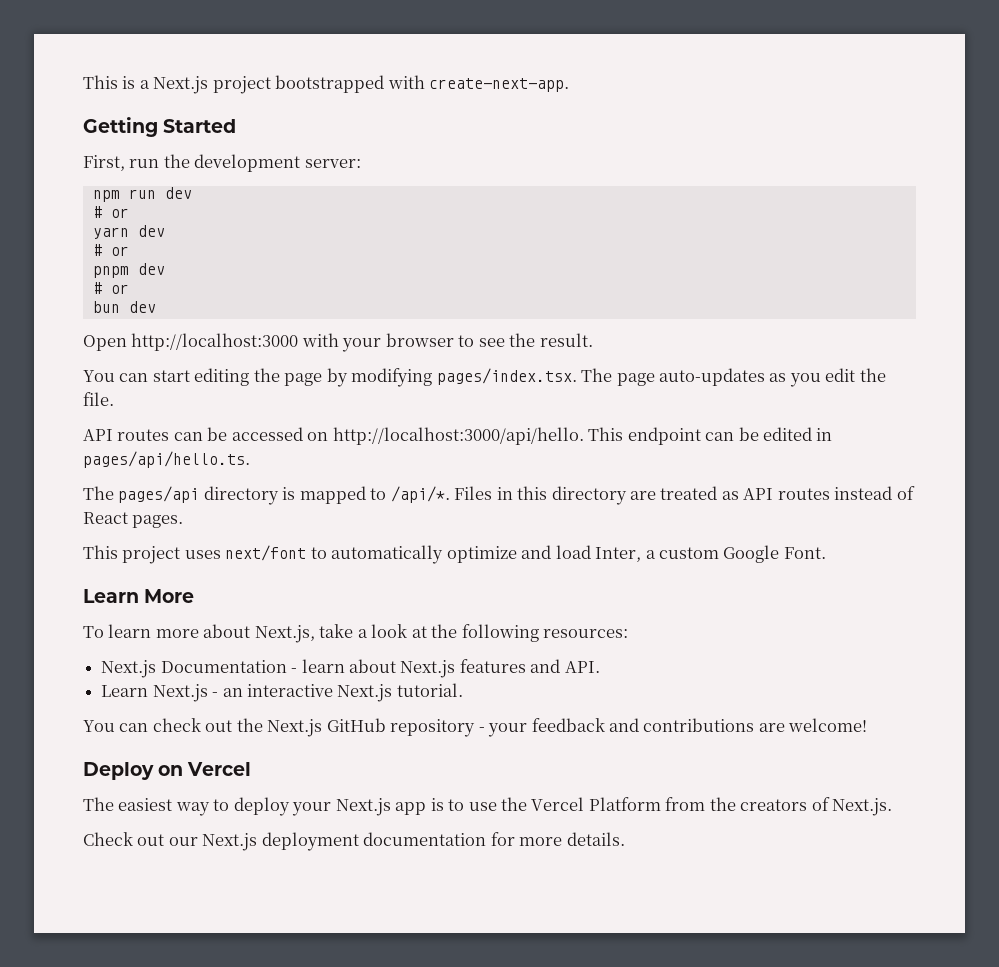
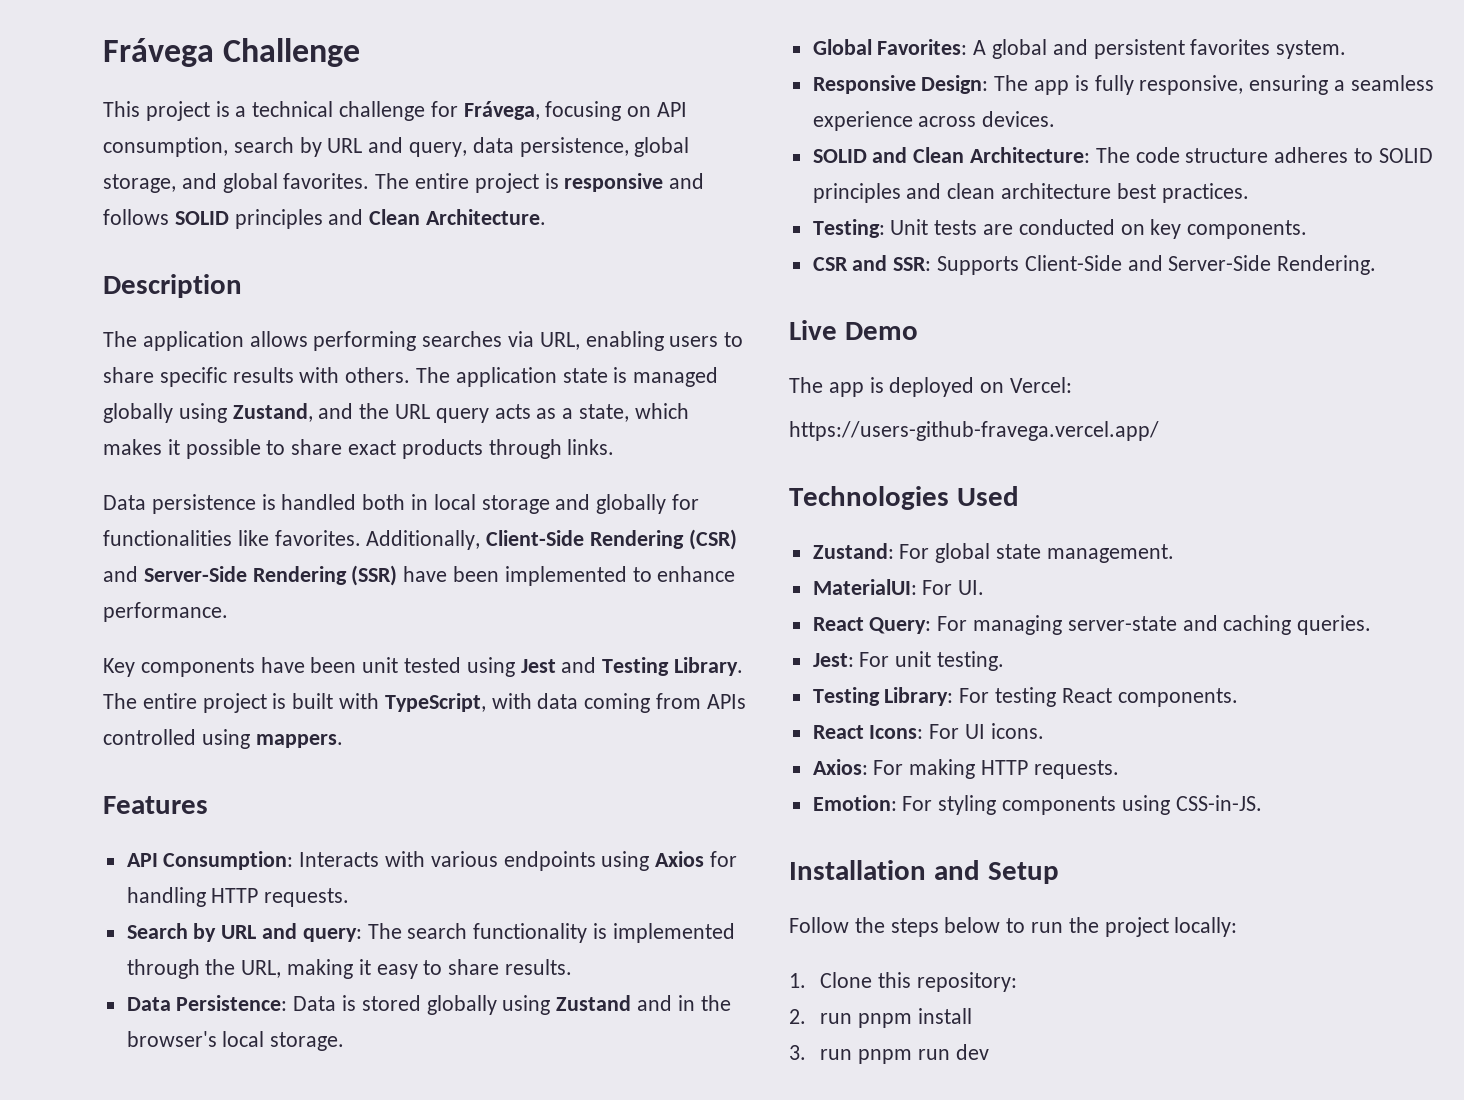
- This is a Next.js project bootstrapped with create-next-app.
- Getting Started
- First, run the development server:
- npm run dev
- # or
- yarn dev
- # or
- pnpm dev
- # or
- bun dev
- Open http://localhost:3000 with your browser to see the result.
- You can start editing the page by modifying pages/index.tsx. The page auto-updates as you edit the file.
- API routes can be accessed on http://localhost:3000/api/hello. This endpoint can be edited in pages/api/hello.ts.
- The pages/api directory is mapped to /api/*. Files in this directory are treated as API routes instead of React pages.
- This project uses next/font to automatically optimize and load Inter, a custom Google Font.
- Learn More
- To learn more about Next.js, take a look at the following resources:
- Next.js Documentation - learn about Next.js features and API.
- Learn Next.js - an interactive Next.js tutorial.
- You can check out the Next.js GitHub repository - your feedback and contributions are welcome!
- Deploy on Vercel
- The easiest way to deploy your Next.js app is to use the Vercel Platform from the creators of Next.js.
- Check out our Next.js deployment documentation for more details.
+ Frávega Challenge
+ This project is a technical challenge for Frávega, focusing on API consumption, search by URL and query, data persistence, global storage, and global favorites. The entire project is responsive and follows SOLID principles and Clean Architecture.
+ Description
+ The application allows performing searches via URL, enabling users to share specific results with others. The application state is managed globally using Zustand, and the URL query acts as a state, which makes it possible to share exact products through links.
+ Data persistence is handled both in local storage and globally for functionalities like favorites. Additionally, Client-Side Rendering (CSR) and Server-Side Rendering (SSR) have been implemented to enhance performance.
+ Key components have been unit tested using Jest and Testing Library. The entire project is built with TypeScript, with data coming from APIs controlled using mappers.
+ Features
+ API Consumption: Interacts with various endpoints using Axios for handling HTTP requests.
+ Search by URL and query: The search functionality is implemented through the URL, making it easy to share results.
+ Data Persistence: Data is stored globally using Zustand and in the browser's local storage.
+ Global Favorites: A global and persistent favorites system.
+ Responsive Design: The app is fully responsive, ensuring a seamless experience across devices.
+ SOLID and Clean Architecture: The code structure adheres to SOLID principles and clean architecture best practices.
+ Testing: Unit tests are conducted on key components.
+ CSR and SSR: Supports Client-Side and Server-Side Rendering.
+ Live Demo
+ The app is deployed on Vercel:
+ https://users-github-fravega.vercel.app/
+ Technologies Used
+ Zustand: For global state management.
+ MaterialUI: For UI.
+ React Query: For managing server-state and caching queries.
+ Jest: For unit testing.
+ Testing Library: For testing React components.
+ React Icons: For UI icons.
+ Axios: For making HTTP requests.
+ Emotion: For styling components using CSS-in-JS.
+ Installation and Setup
+ Follow the steps below to run the project locally:
+ 1. Clone this repository:
+ 2. run pnpm install
+ 3. run pnpm run dev

